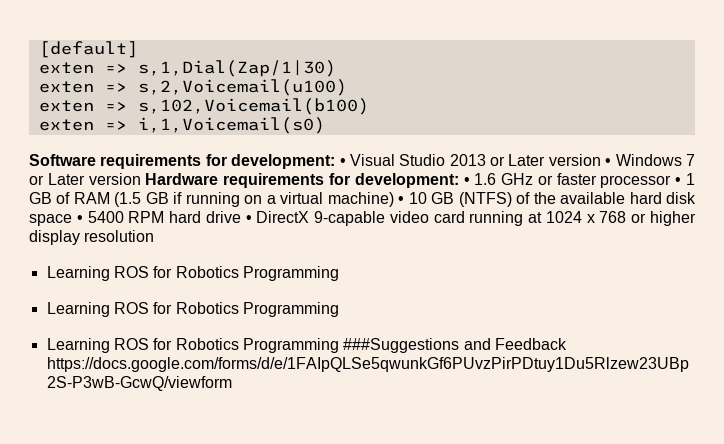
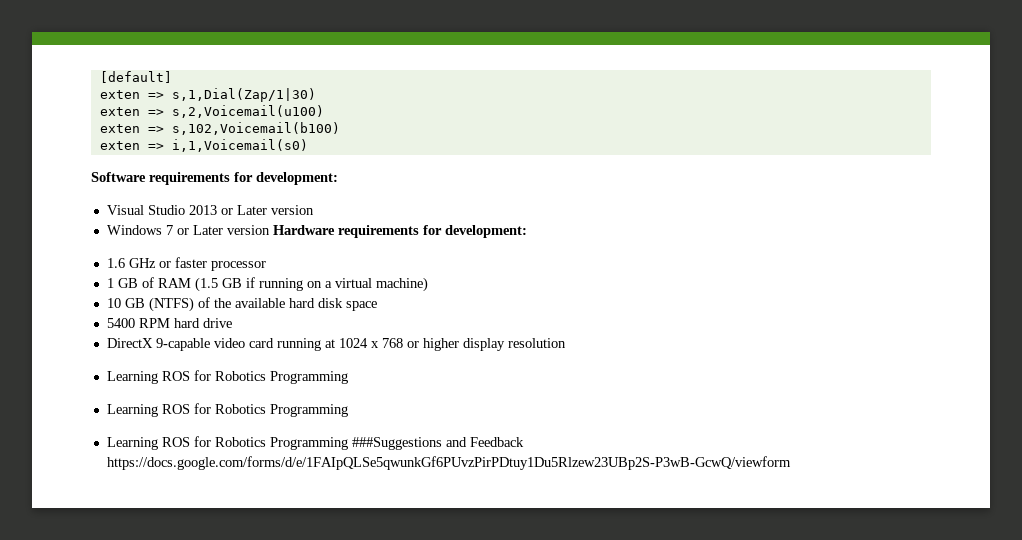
- Software requirements for development: • Visual Studio 2013 or Later version • Windows 7 or Later version Hardware requirements for development: • 1.6 GHz or faster processor • 1 GB of RAM (1.5 GB if running on a virtual machine) • 10 GB (NTFS) of the available hard disk space • 5400 RPM hard drive • DirectX 9-capable video card running at 1024 x 768 or higher display resolution
+ Software requirements for development:
+ Visual Studio 2013 or Later version
+ Windows 7 or Later version Hardware requirements for development:
+ 1.6 GHz or faster processor
+ 1 GB of RAM (1.5 GB if running on a virtual machine)
+ 10 GB (NTFS) of the available hard disk space
+ 5400 RPM hard drive
+ DirectX 9-capable video card running at 1024 x 768 or higher display resolution

